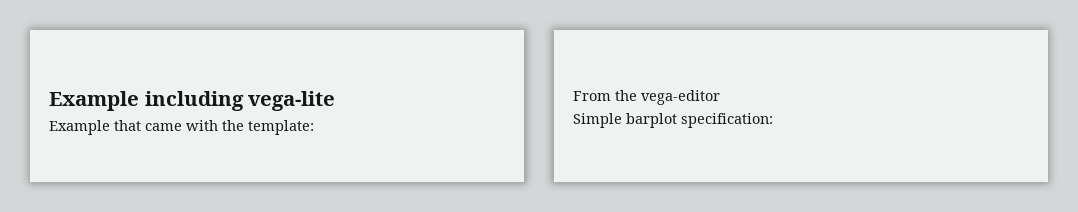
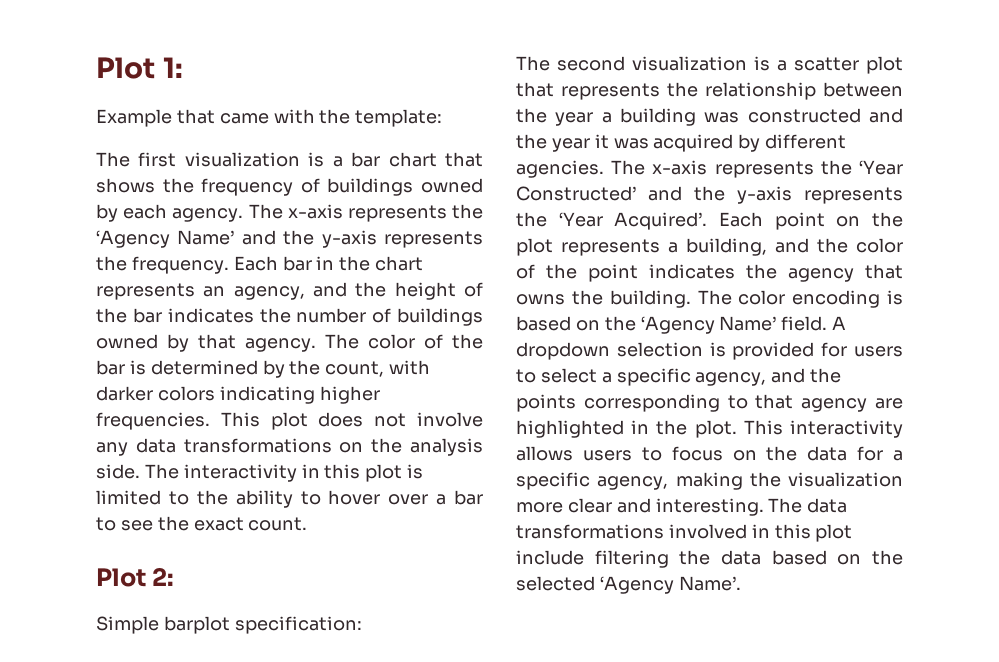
- Example including vega-lite
+ Plot 1:
- From the vega-editor
+ The first visualization is a bar chart that shows the frequency of buildings owned by each agency. The x-axis represents the ‘Agency Name’ and the y-axis represents the frequency. Each bar in the chart represents an agency, and the height of the bar indicates the number of buildings owned by that agency. The color of the bar is determined by the count, with darker colors indicating higher frequencies. This plot does not involve any data transformations on the analysis side. The interactivity in this plot is limited to the ability to hover over a bar to see the exact count.
+ Plot 2:
  Simple barplot specification:
+ The second visualization is a scatter plot that represents the relationship between the year a building was constructed and the year it was acquired by different agencies. The x-axis represents the ‘Year Constructed’ and the y-axis represents the ‘Year Acquired’. Each point on the plot represents a building, and the color of the point indicates the agency that owns the building. The color encoding is based on the ‘Agency Name’ field. A dropdown selection is provided for users to select a specific agency, and the points corresponding to that agency are highlighted in the plot. This interactivity allows users to focus on the data for a specific agency, making the visualization more clear and interesting. The data transformations involved in this plot include filtering the data based on the selected ‘Agency Name’.

